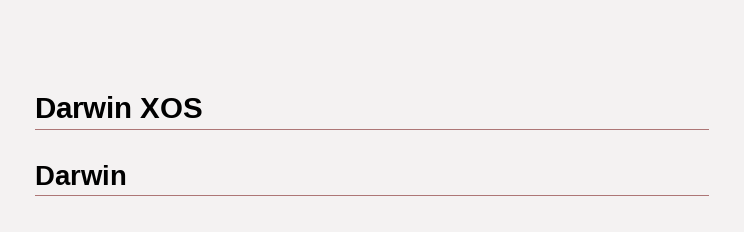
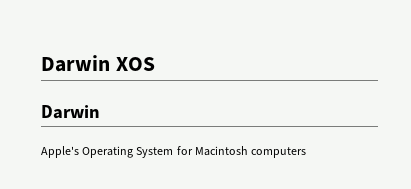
+ Apple's Operating System for Macintosh computers

